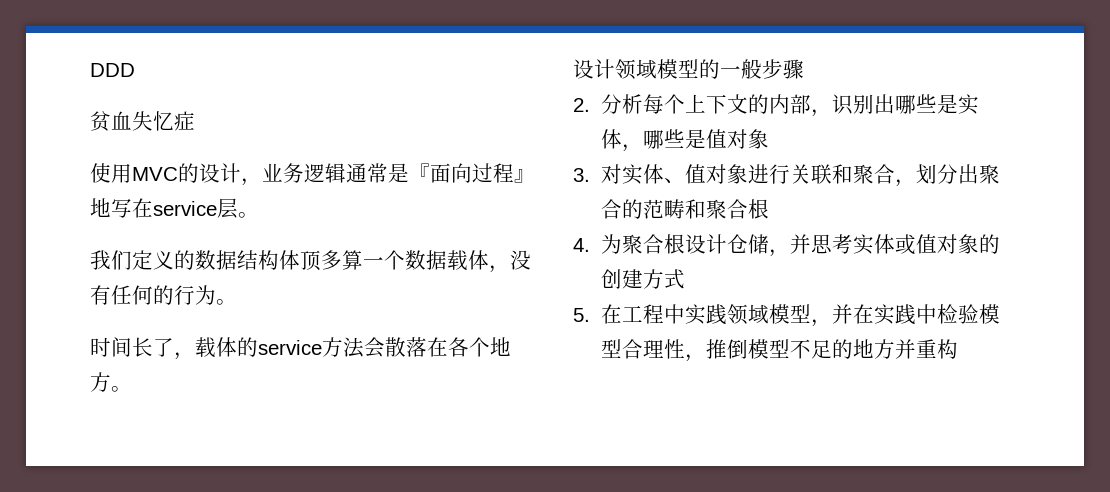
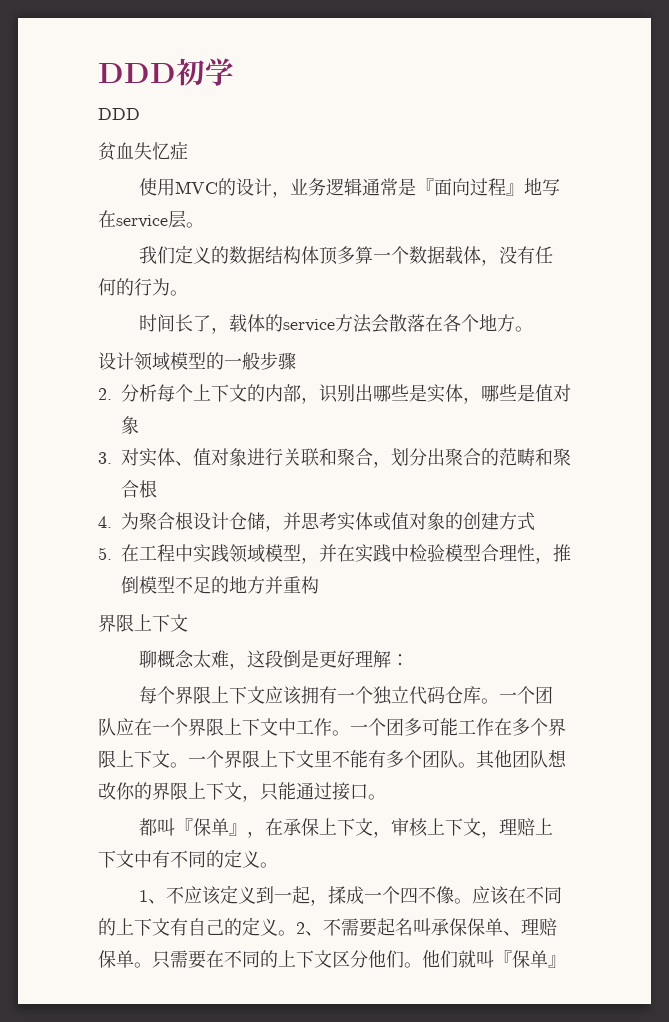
+ DDD初学
  5.在工程中实践领域模型，并在实践中检验模型合理性，推倒模型不足的地方并重构
+ 界限上下文
+ 聊概念太难，这段倒是更好理解：
+ 每个界限上下文应该拥有一个独立代码仓库。一个团队应在一个界限上下文中工作。一个团多可能工作在多个界限上下文。一个界限上下文里不能有多个团队。其他团队想改你的界限上下文，只能通过接口。
+ 都叫『保单』，在承保上下文，审核上下文，理赔上下文中有不同的定义。
+ 1、不应该定义到一起，揉成一个四不像。应该在不同的上下文有自己的定义。2、不需要起名叫承保保单、理赔保单。只需要在不同的上下文区分他们。他们就叫『保单』

